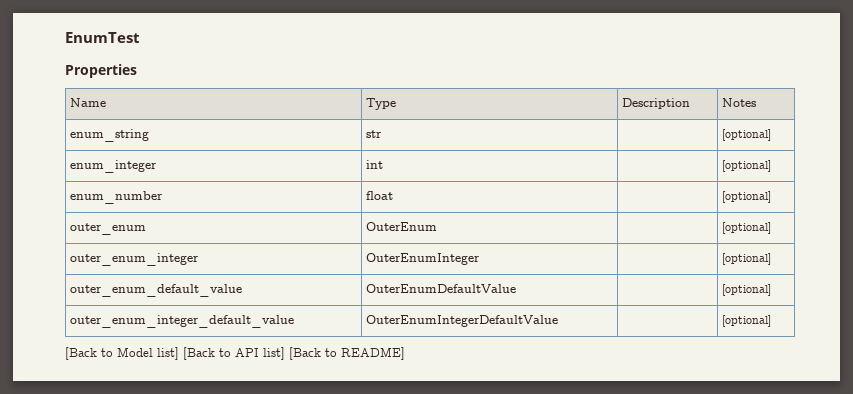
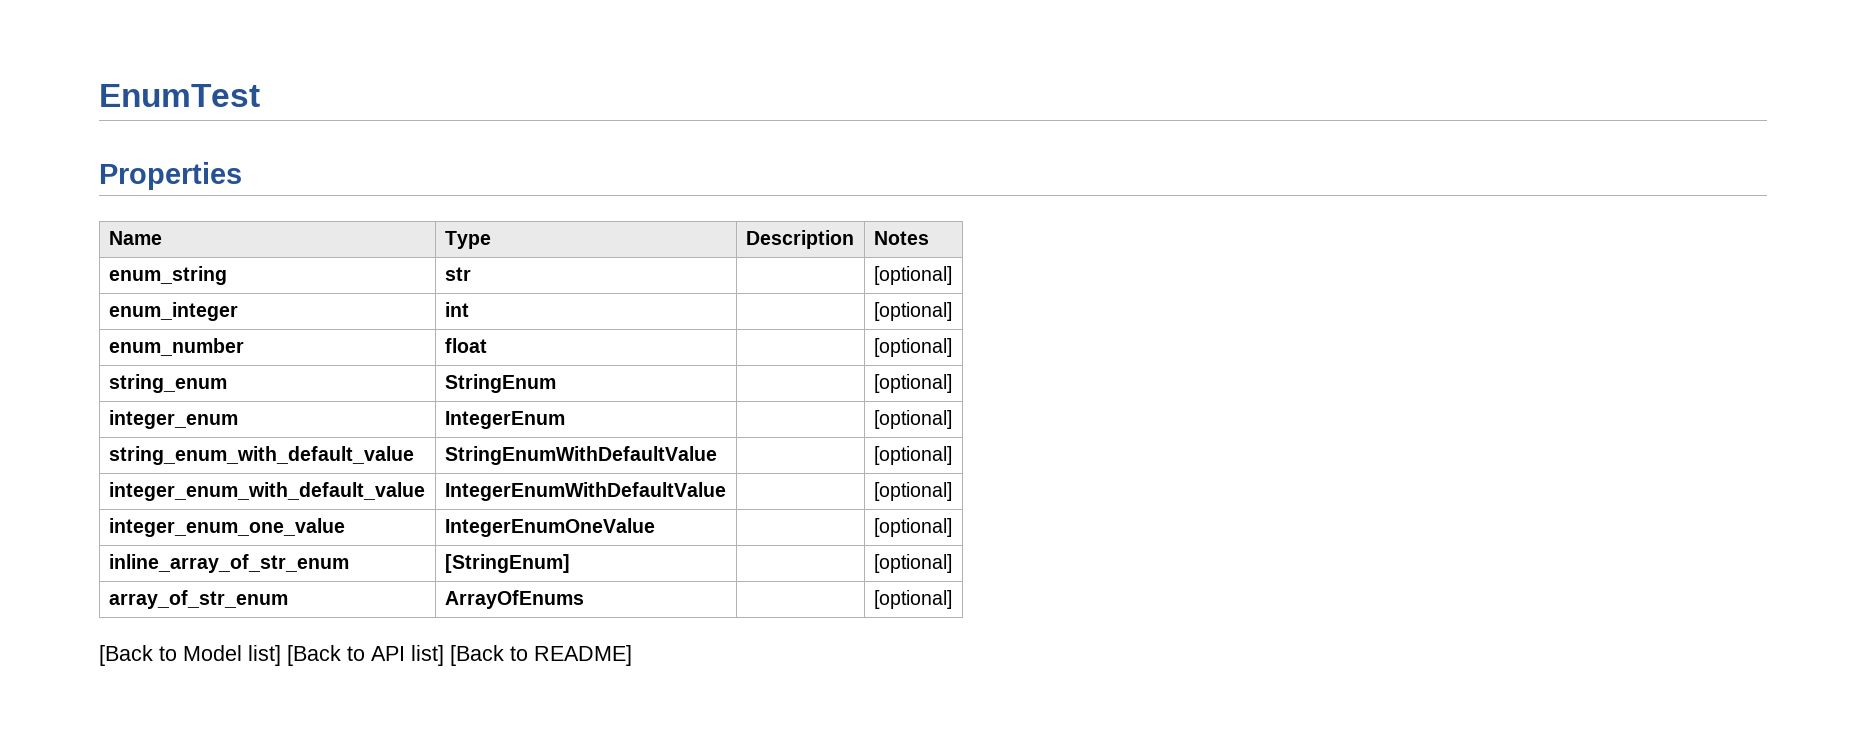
- outer_enum | OuterEnum | | [optional]
- outer_enum_integer | OuterEnumInteger | | [optional]
- outer_enum_default_value | OuterEnumDefaultValue | | [optional]
- outer_enum_integer_default_value | OuterEnumIntegerDefaultValue | | [optional]
+ string_enum | StringEnum | | [optional]
+ integer_enum | IntegerEnum | | [optional]
+ string_enum_with_default_value | StringEnumWithDefaultValue | | [optional]
+ integer_enum_with_default_value | IntegerEnumWithDefaultValue | | [optional]
+ integer_enum_one_value | IntegerEnumOneValue | | [optional]
+ inline_array_of_str_enum | [StringEnum] | | [optional]
+ array_of_str_enum | ArrayOfEnums | | [optional]

